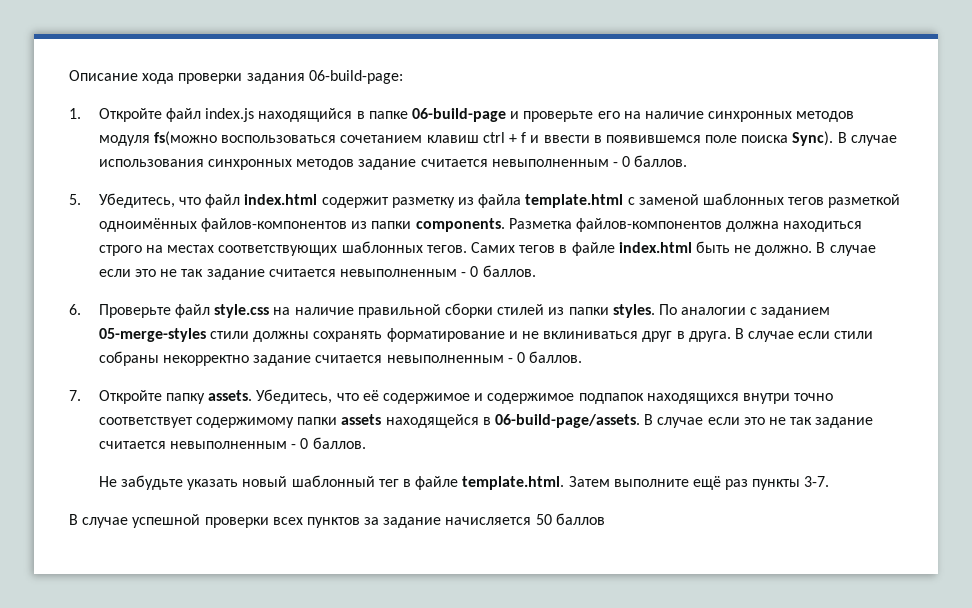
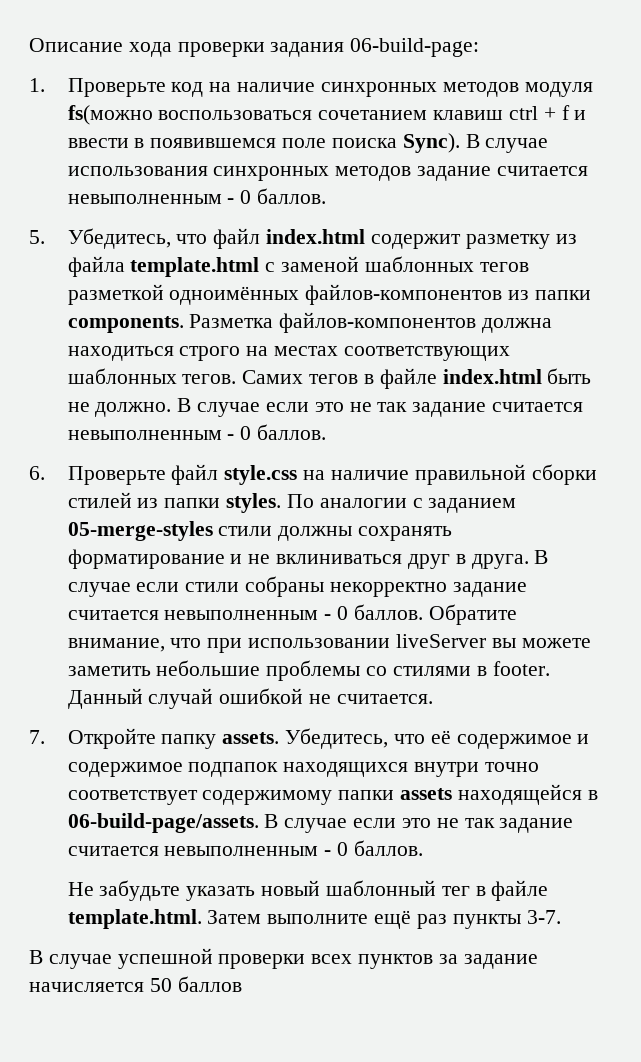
- 1. Откройте файл index.js находящийся в папке 06-build-page и проверьте его на наличие синхронных методов модуля fs(можно воспользоваться сочетанием клавиш ctrl + f и ввести в появившемся поле поиска Sync).
+ 1. Проверьте код на наличие синхронных методов модуля fs(можно воспользоваться сочетанием клавиш ctrl + f и ввести в появившемся поле поиска Sync).
+ Обратите внимание, что при использовании liveServer вы можете заметить небольшие проблемы со стилями в footer. Данный случай ошибкой не считается.

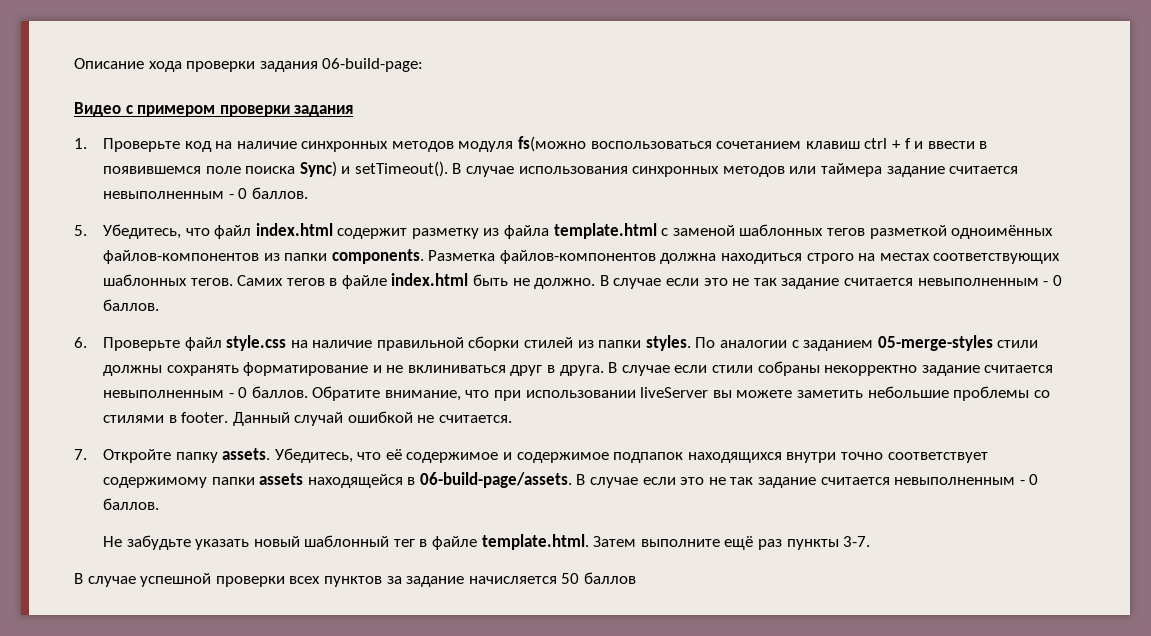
+ Видео с примером проверки задания
- 1. Проверьте код на наличие синхронных методов модуля fs(можно воспользоваться сочетанием клавиш ctrl + f и ввести в появившемся поле поиска Sync).
+ 1. Проверьте код на наличие синхронных методов модуля fs(можно воспользоваться сочетанием клавиш ctrl + f и ввести в появившемся поле поиска Sync) и setTimeout().
- В случае использования синхронных методов задание считается невыполненным - 0 баллов.
+ В случае использования синхронных методов или таймера задание считается невыполненным - 0 баллов.

